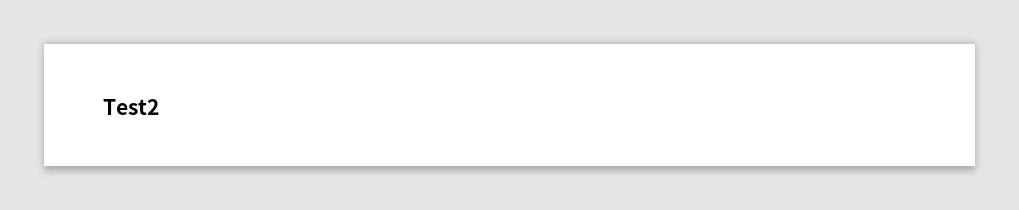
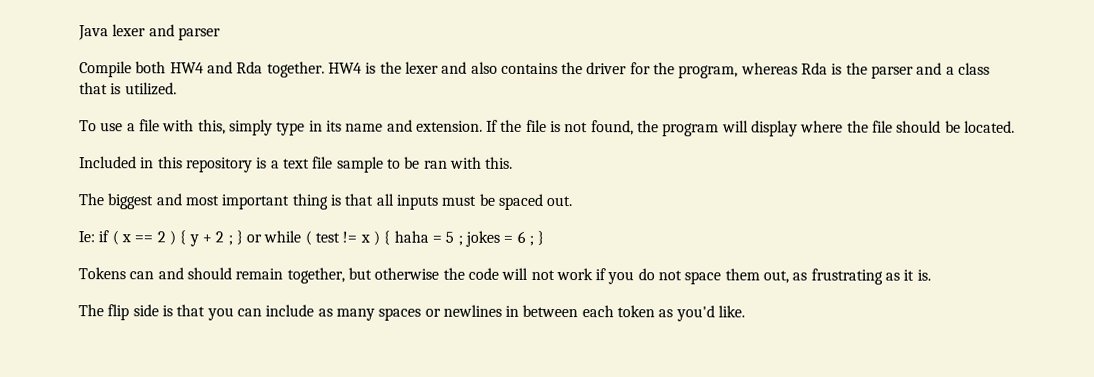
- Test2
+ Java lexer and parser
+ Compile both HW4 and Rda together. HW4 is the lexer and also contains the driver for the program, whereas Rda is the parser and a class that is utilized.
+ To use a file with this, simply type in its name and extension. If the file is not found, the program will display where the file should be located.
+ Included in this repository is a text file sample to be ran with this.
+ The biggest and most important thing is that all inputs must be spaced out.
+ Ie: if ( x == 2 ) { y + 2 ; } or while ( test != x ) { haha = 5 ; jokes = 6 ; }
+ Tokens can and should remain together, but otherwise the code will not work if you do not space them out, as frustrating as it is.
+ The flip side is that you can include as many spaces or newlines in between each token as you'd like.

